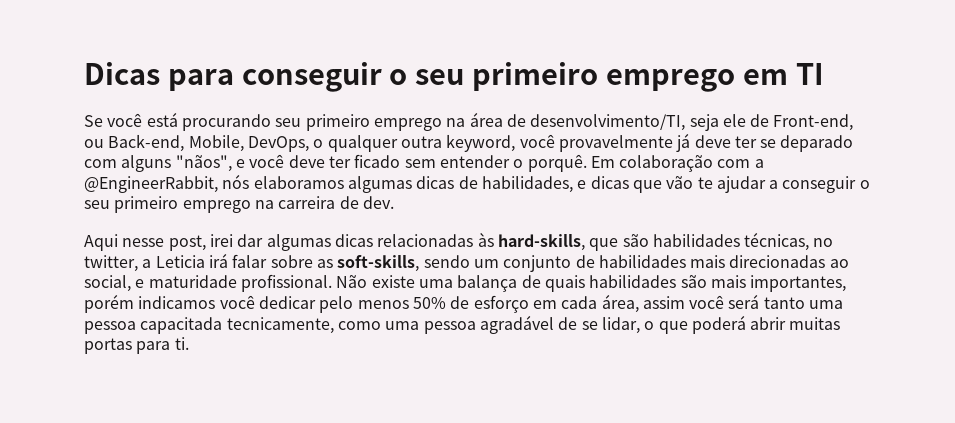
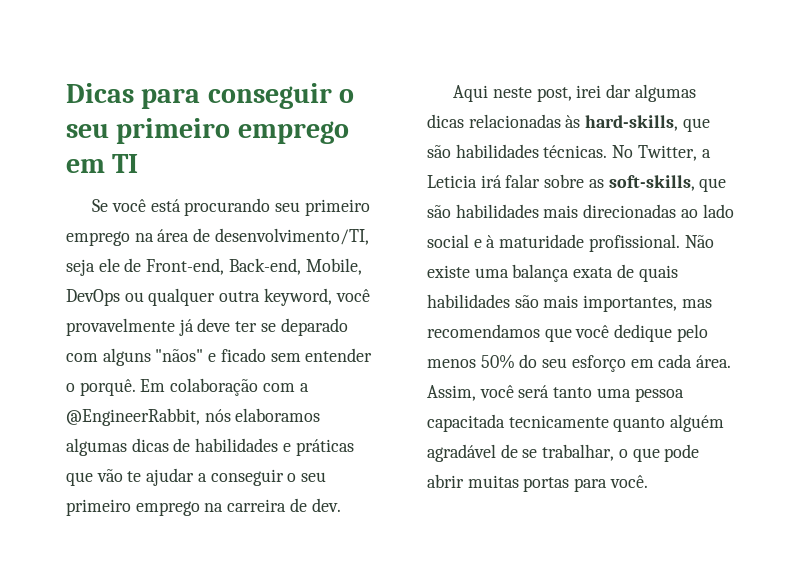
- Se você está procurando seu primeiro emprego na área de desenvolvimento/TI, seja ele de Front-end, ou Back-end, Mobile, DevOps, o qualquer outra keyword, você provavelmente já deve ter se deparado com alguns "nãos", e você deve ter ficado sem entender o porquê.
+ Se você está procurando seu primeiro emprego na área de desenvolvimento/TI, seja ele de Front-end, Back-end, Mobile, DevOps ou qualquer outra keyword, você provavelmente já deve ter se deparado com alguns "nãos" e ficado sem entender o porquê.
- Em colaboração com a @EngineerRabbit, nós elaboramos algumas dicas de habilidades, e dicas que vão te ajudar a conseguir o seu primeiro emprego na carreira de dev.
+ Em colaboração com a @EngineerRabbit, nós elaboramos algumas dicas de habilidades e práticas que vão te ajudar a conseguir o seu primeiro emprego na carreira de dev.
- Aqui nesse post, irei dar algumas dicas relacionadas às hard-skills, que são habilidades técnicas, no twitter, a Leticia irá falar sobre as soft-skills, sendo um conjunto de habilidades mais direcionadas ao social, e maturidade profissional.
+ Aqui neste post, irei dar algumas dicas relacionadas às hard-skills, que são habilidades técnicas. No Twitter, a Leticia irá falar sobre as soft-skills, que são habilidades mais direcionadas ao lado social e à maturidade profissional.
- Não existe uma balança de quais habilidades são mais importantes, porém indicamos você dedicar pelo menos 50% de esforço em cada área, assim você será tanto uma pessoa capacitada tecnicamente, como uma pessoa agradável de se lidar, o que poderá abrir muitas portas para ti.
+ Não existe uma balança exata de quais habilidades são mais importantes, mas recomendamos que você dedique pelo menos 50% do seu esforço em cada área. Assim, você será tanto uma pessoa capacitada tecnicamente quanto alguém agradável de se trabalhar, o que pode abrir muitas portas para você.

